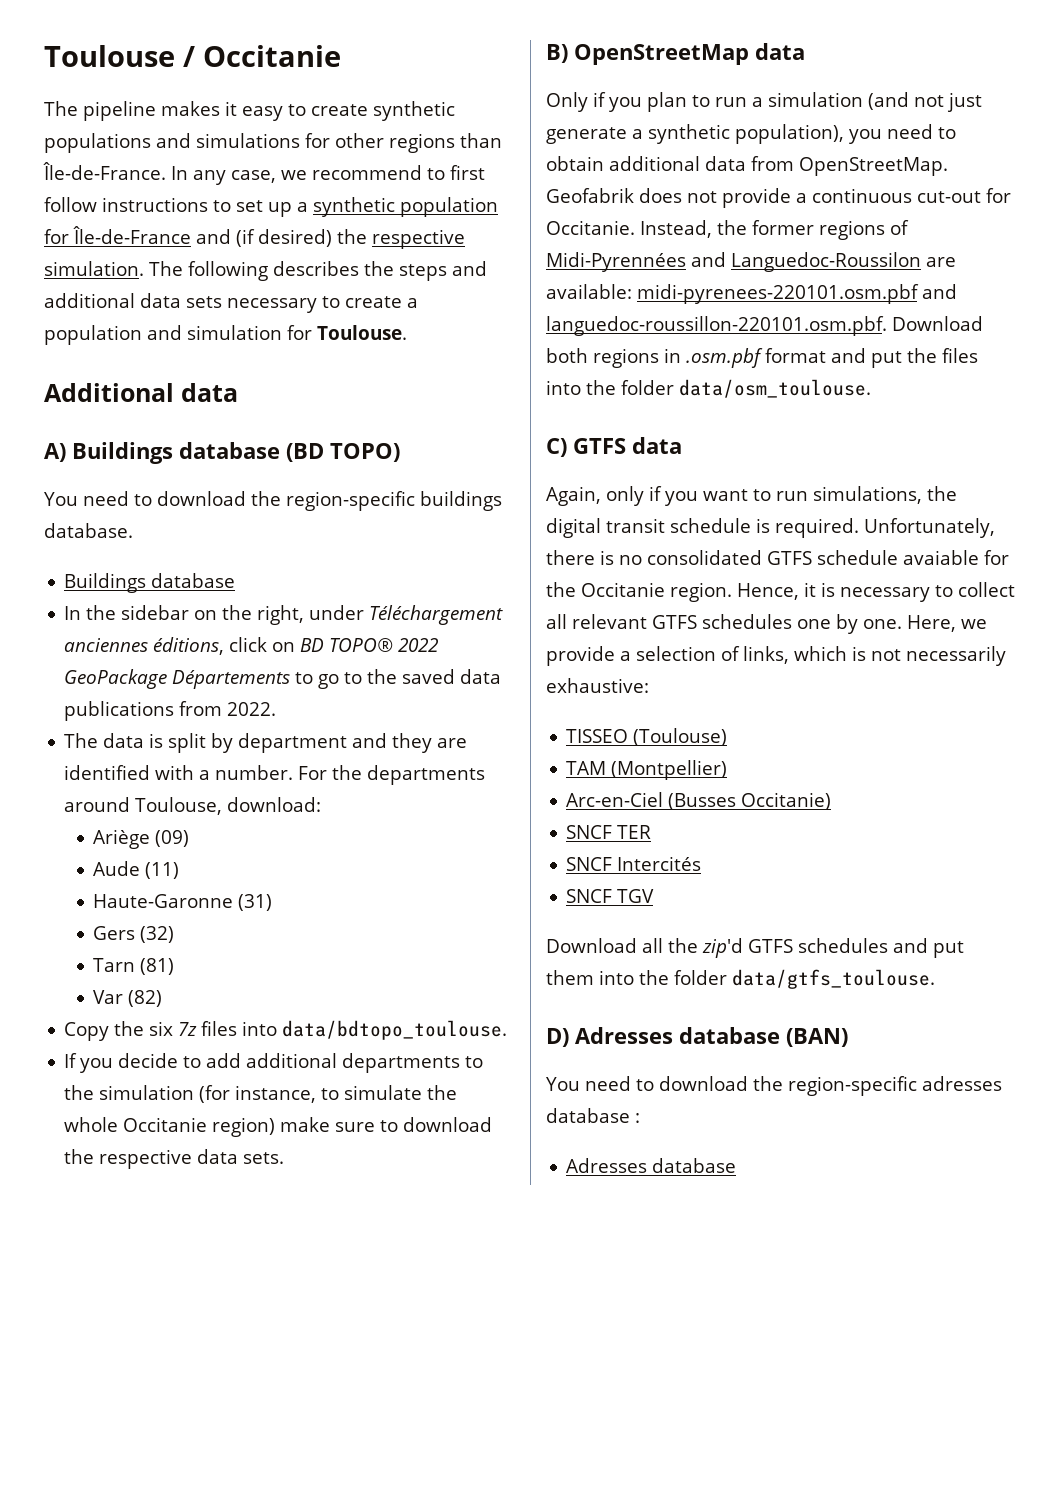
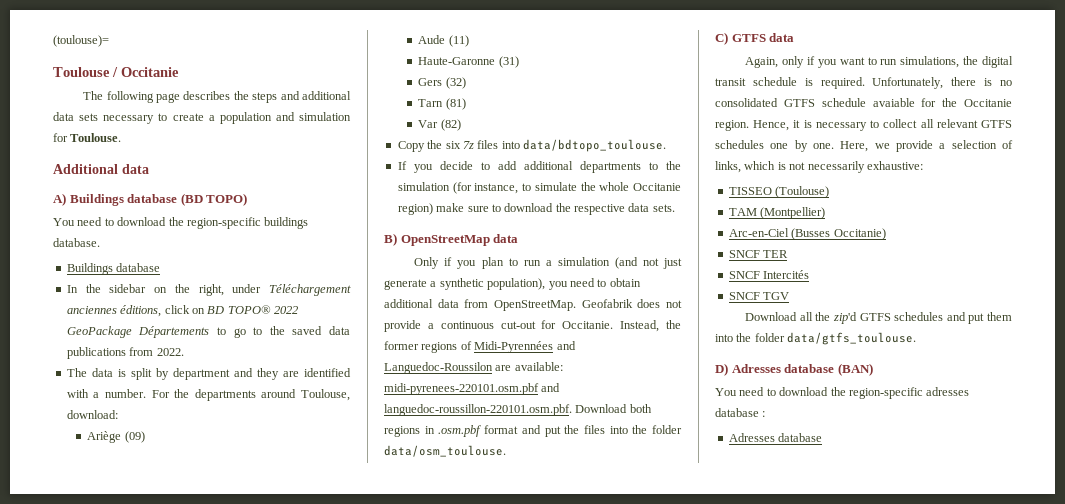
+ (toulouse)=
- The pipeline makes it easy to create synthetic populations and simulations for other regions than Île-de-France. In any case, we recommend to first follow instructions to set up a synthetic population for Île-de-France and (if desired) the respective simulation. The following describes the steps and additional data sets necessary to create a population and simulation for Toulouse.
+ The following page describes the steps and additional data sets necessary to create a population and simulation for Toulouse.

